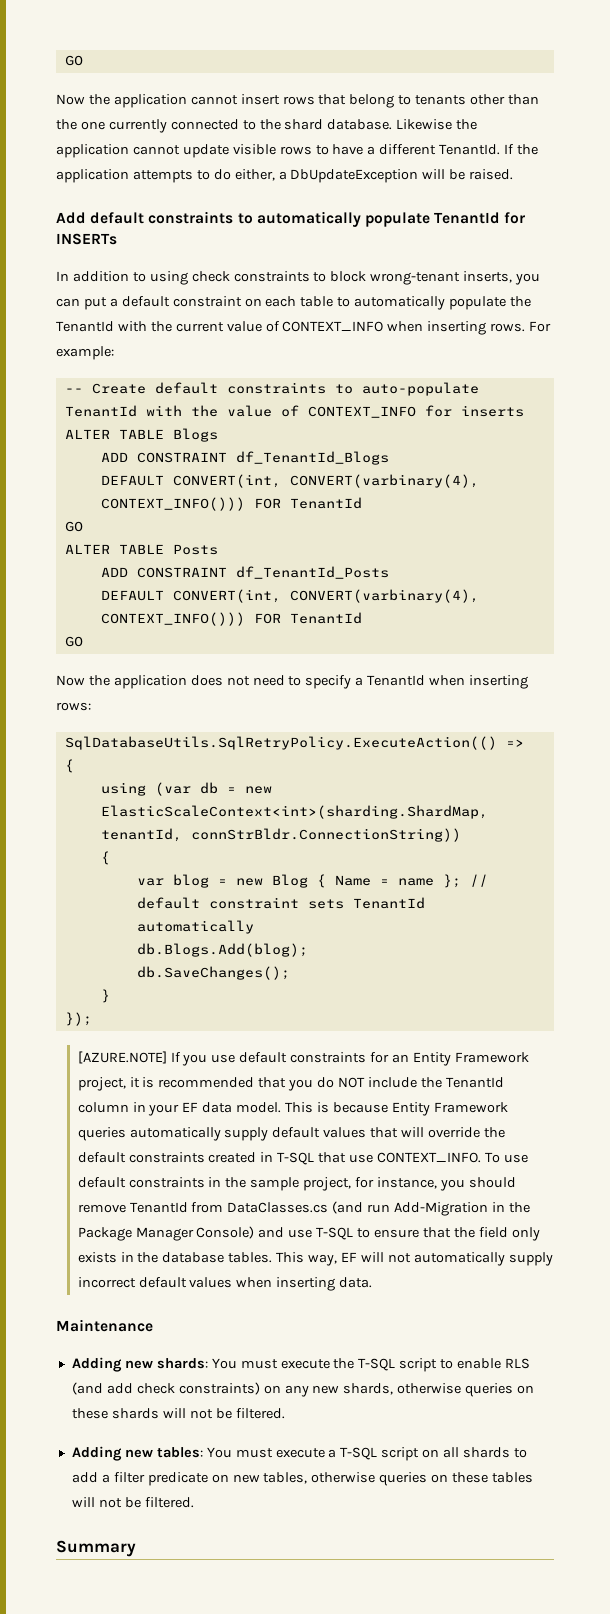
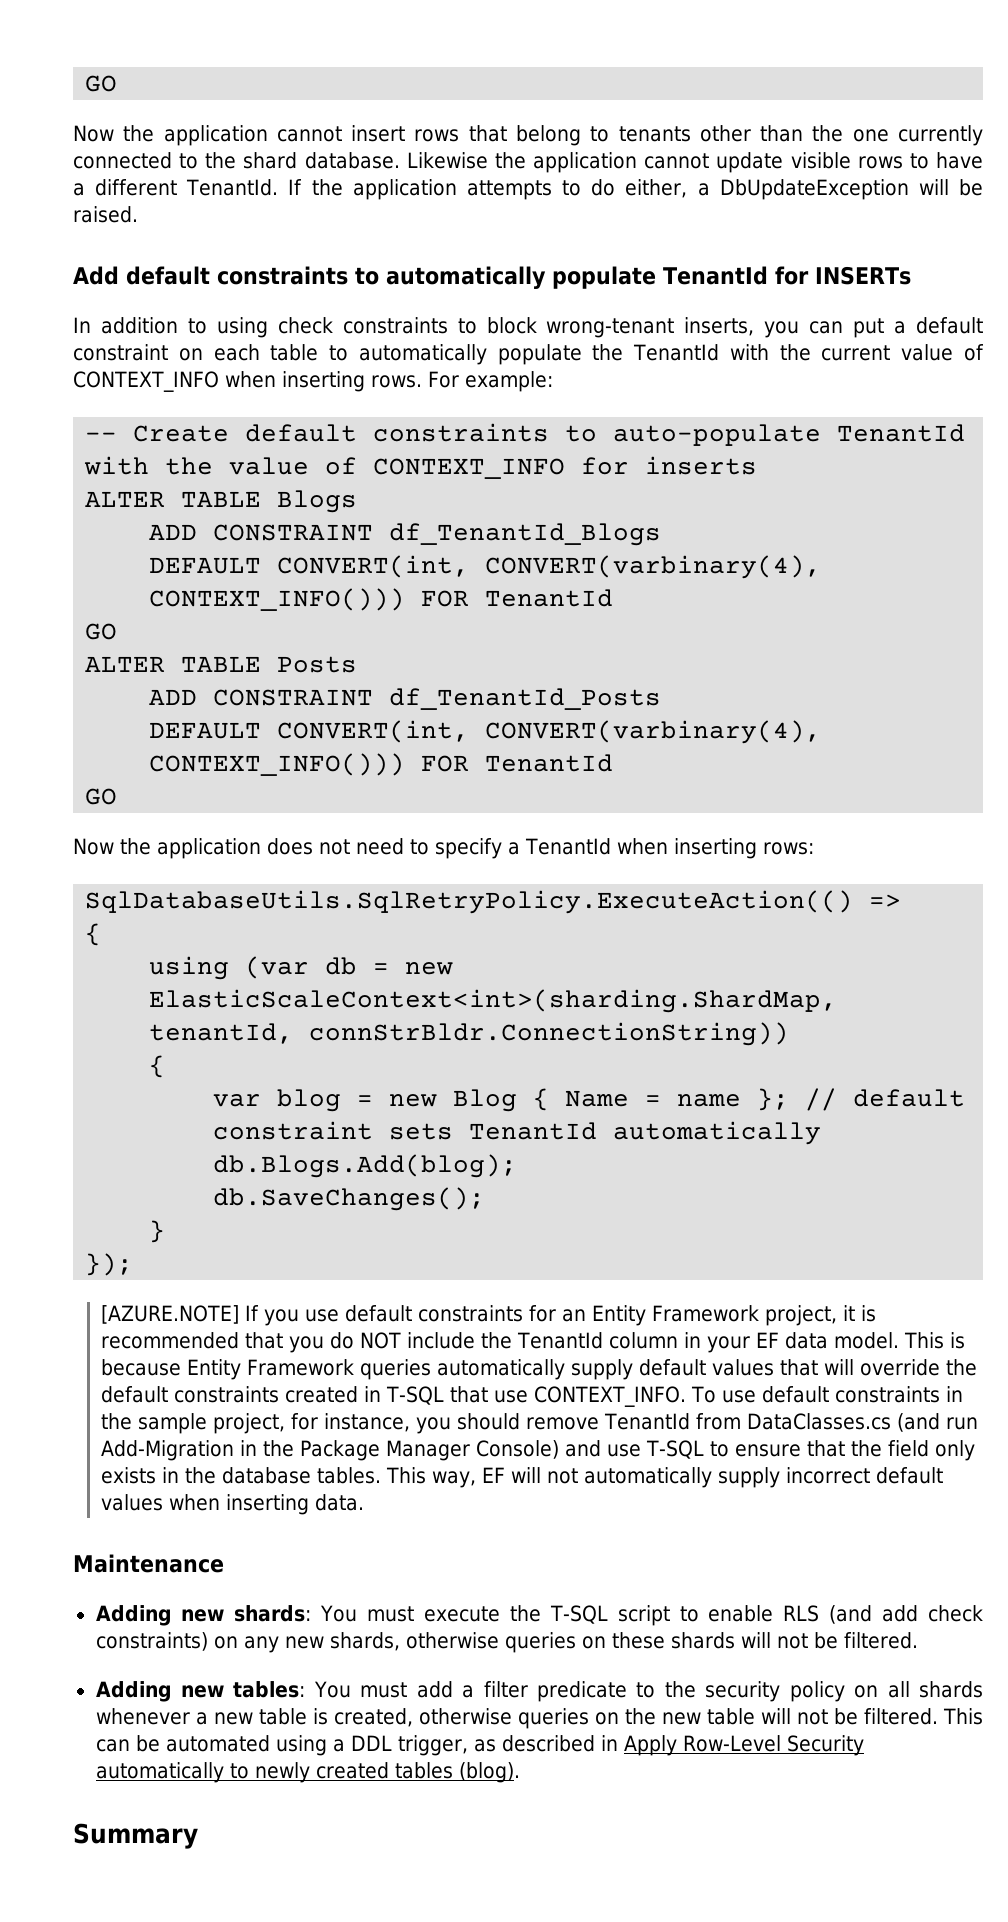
- Adding new tables: You must execute a T-SQL script on all shards to add a filter predicate on new tables, otherwise queries on these tables will not be filtered.
+ Adding new tables: You must add a filter predicate to the security policy on all shards whenever a new table is created, otherwise queries on the new table will not be filtered. This can be automated using a DDL trigger, as described in Apply Row-Level Security automatically to newly created tables (blog).

